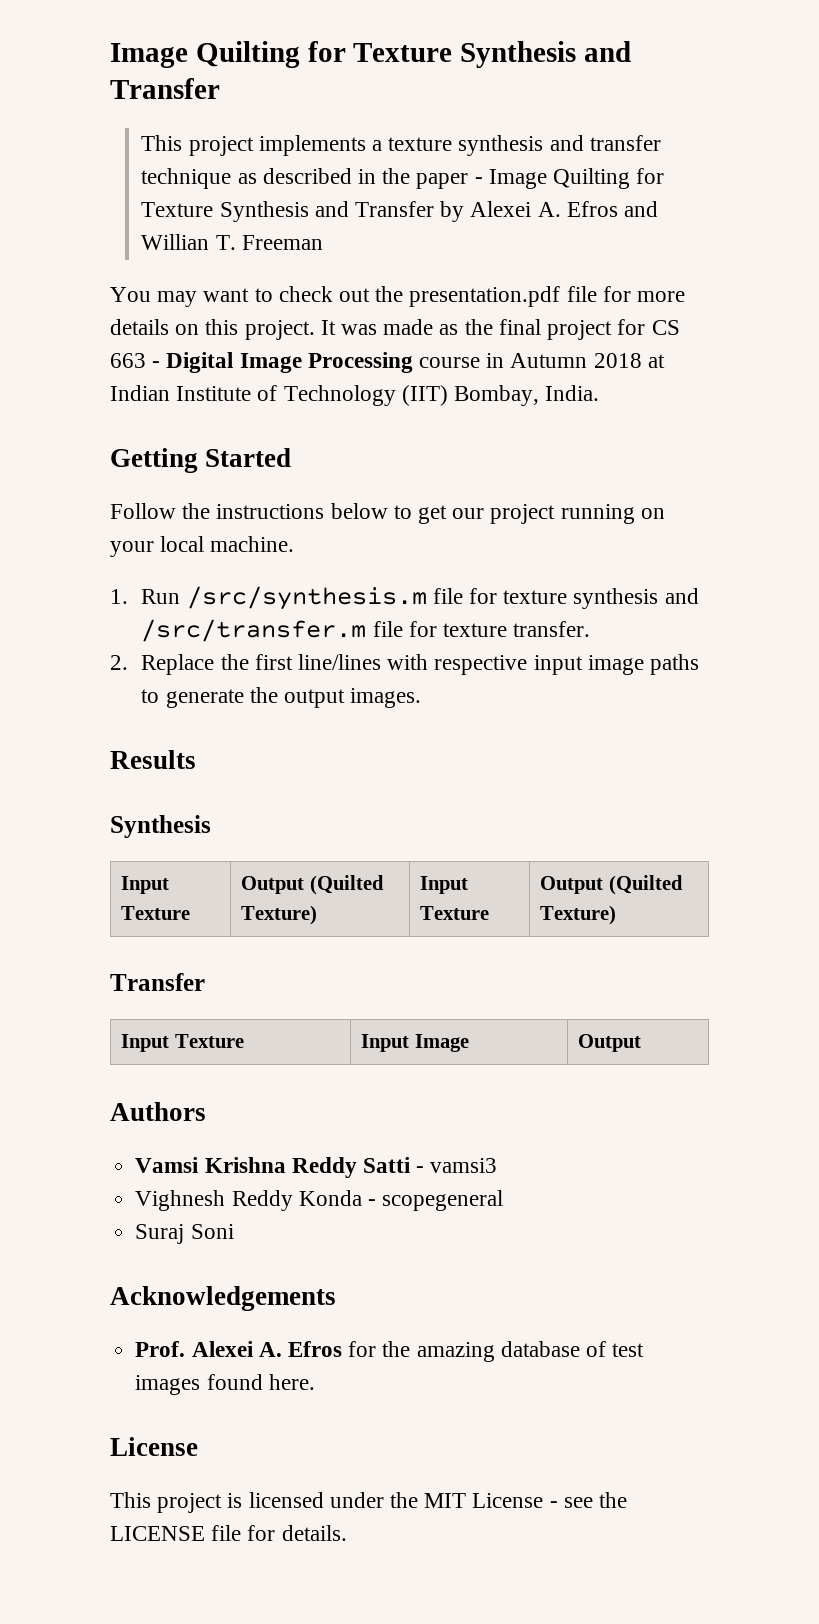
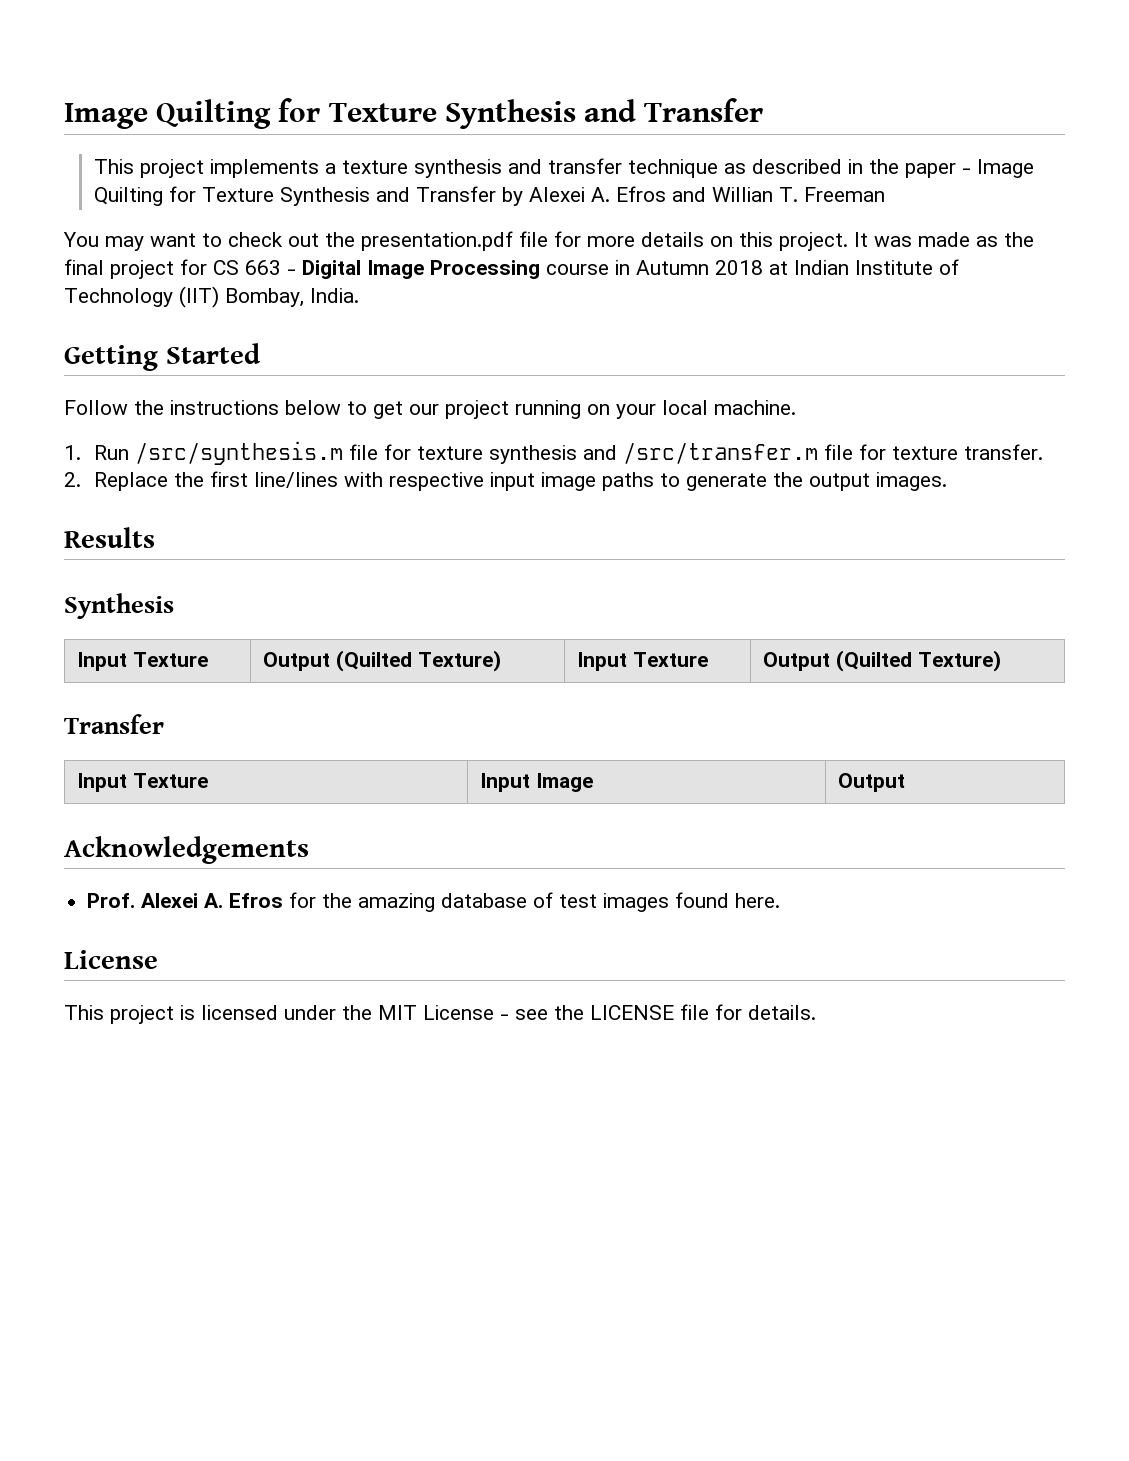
- Authors
- Vamsi Krishna Reddy Satti - vamsi3
- Vighnesh Reddy Konda - scopegeneral
- Suraj Soni

